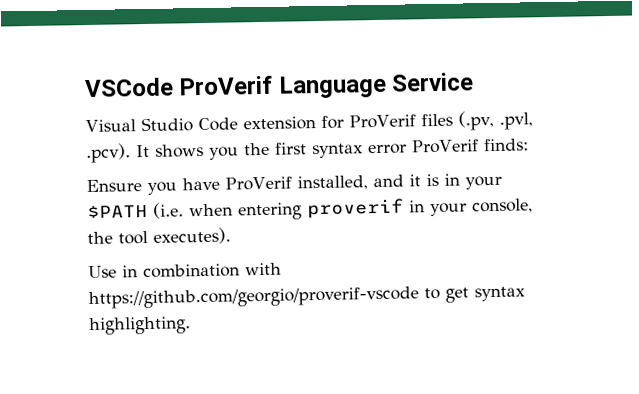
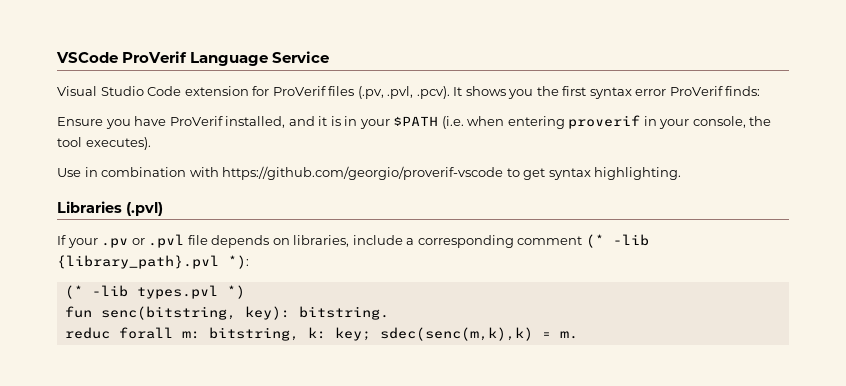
+ Libraries (.pvl)
+ If your .pv or .pvl file depends on libraries, include a corresponding comment (* -lib {library_path}.pvl *):
+ (* -lib types.pvl *)
+ fun senc(bitstring, key): bitstring.
+ reduc forall m: bitstring, k: key; sdec(senc(m,k),k) = m.

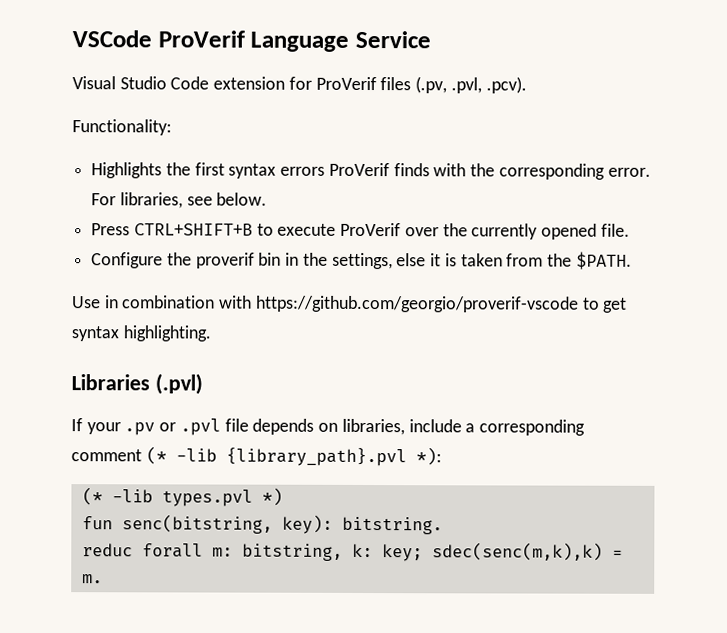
- Visual Studio Code extension for ProVerif files (.pv, .pvl, .pcv). It shows you the first syntax error ProVerif finds:
- Ensure you have ProVerif installed, and it is in your $PATH (i.e. when entering proverif in your console, the tool executes).
+ Visual Studio Code extension for ProVerif files (.pv, .pvl, .pcv).
+ Functionality:
+ Highlights the first syntax errors ProVerif finds with the corresponding error. For libraries, see below.
+ Press CTRL+SHIFT+B to execute ProVerif over the currently opened file.
+ Configure the proverif bin in the settings, else it is taken from the $PATH.

